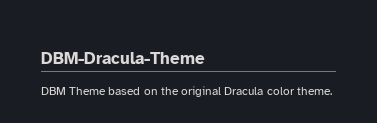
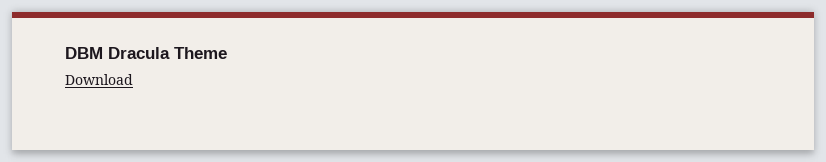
- DBM-Dracula-Theme
- DBM Theme based on the original Dracula color theme.
+ DBM Dracula Theme
+ Download

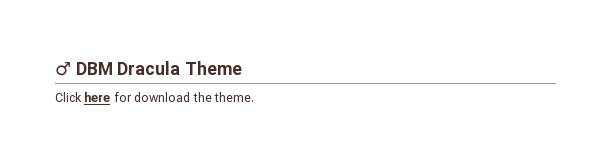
- DBM Dracula Theme
+ ♂ DBM Dracula Theme
- Download
+ Click here for download the theme.

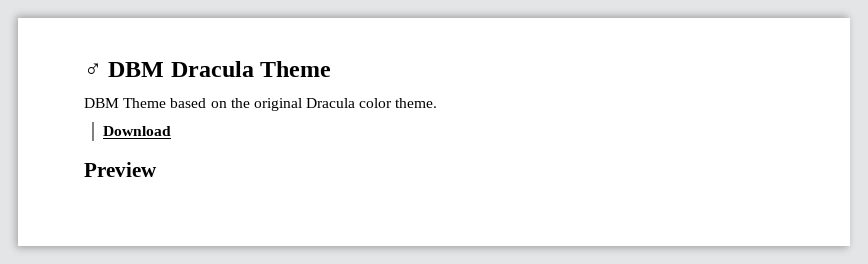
- Click here for download the theme.
+ DBM Theme based on the original Dracula color theme.
+ Download
+ Preview

